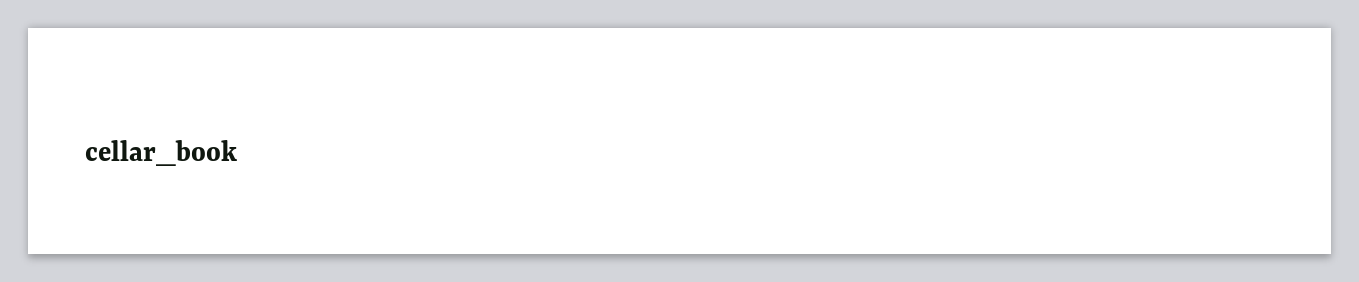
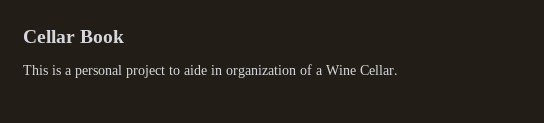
- cellar_book
+ Cellar Book
+ This is a personal project to aide in organization of a Wine Cellar.

